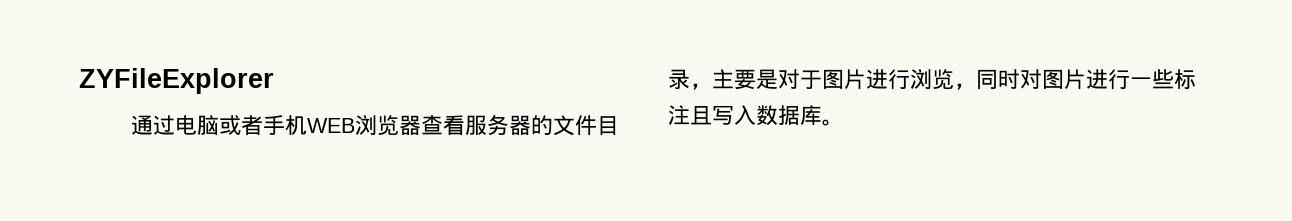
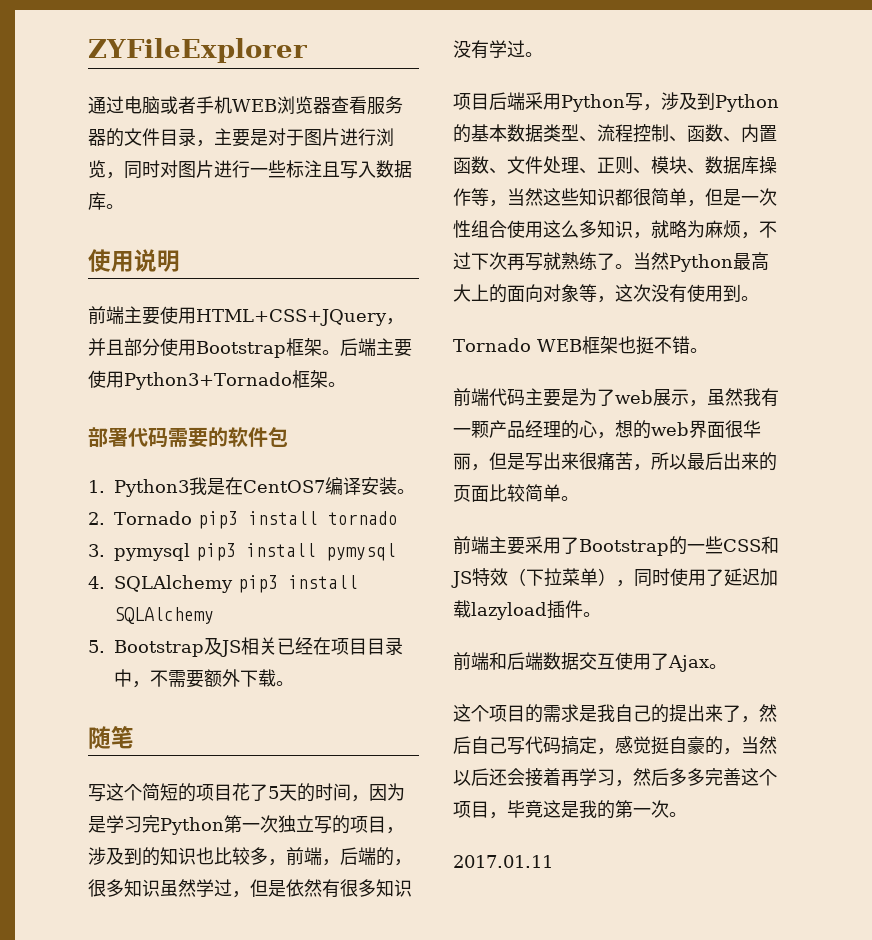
+ 使用说明
+ 前端主要使用HTML+CSS+JQuery，并且部分使用Bootstrap框架。后端主要使用Python3+Tornado框架。
+ 部署代码需要的软件包
+ 1. Python3我是在CentOS7编译安装。
+ 2. Tornado pip3 install tornado
+ 3. pymysql pip3 install pymysql
+ 4. SQLAlchemy pip3 install SQLAlchemy
+ 5. Bootstrap及JS相关已经在项目目录中，不需要额外下载。
+ 随笔
+ 写这个简短的项目花了5天的时间，因为是学习完Python第一次独立写的项目，涉及到的知识也比较多，前端，后端的，很多知识虽然学过，但是依然有很多知识没有学过。
+ 项目后端采用Python写，涉及到Python的基本数据类型、流程控制、函数、内置函数、文件处理、正则、模块、数据库操作等，当然这些知识都很简单，但是一次性组合使用这么多知识，就略为麻烦，不过下次再写就熟练了。当然Python最高大上的面向对象等，这次没有使用到。
+ Tornado WEB框架也挺不错。
+ 前端代码主要是为了web展示，虽然我有一颗产品经理的心，想的web界面很华丽，但是写出来很痛苦，所以最后出来的页面比较简单。
+ 前端主要采用了Bootstrap的一些CSS和JS特效（下拉菜单），同时使用了延迟加载lazyload插件。
+ 前端和后端数据交互使用了Ajax。
+ 这个项目的需求是我自己的提出来了，然后自己写代码搞定，感觉挺自豪的，当然以后还会接着再学习，然后多多完善这个项目，毕竟这是我的第一次。
+ 2017.01.11

